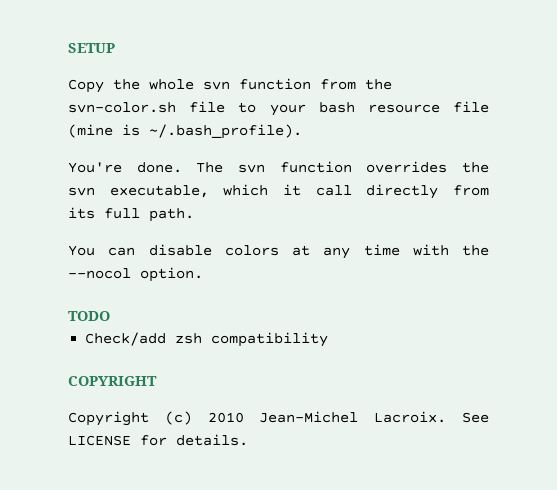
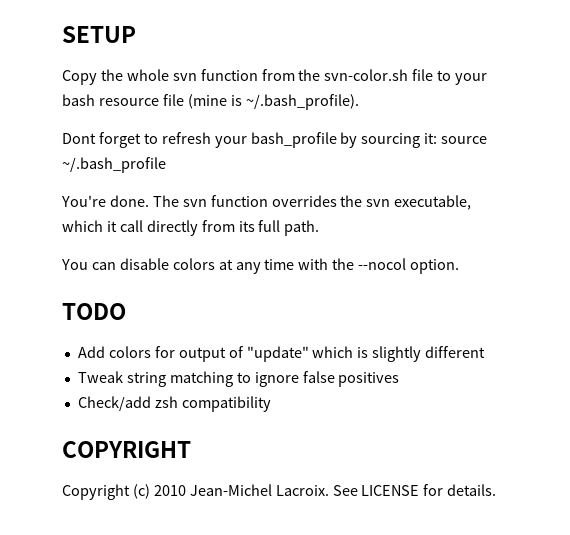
+ Dont forget to refresh your bash_profile by sourcing it: source ~/.bash_profile
+ Add colors for output of "update" which is slightly different
+ Tweak string matching to ignore false positives

